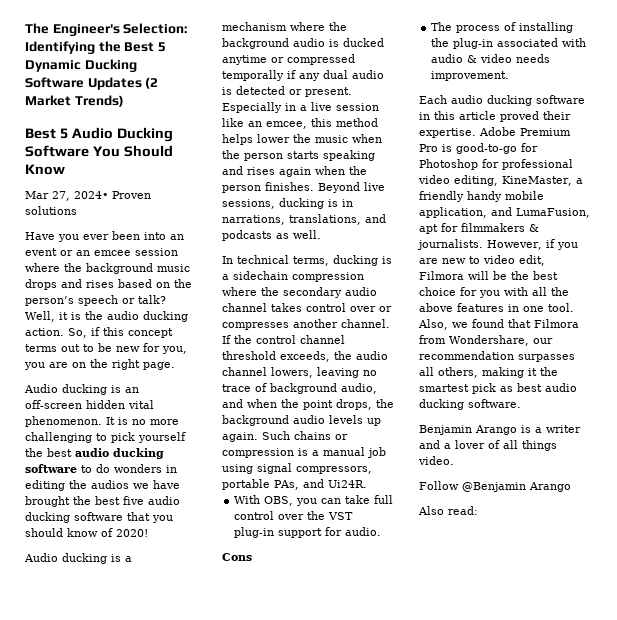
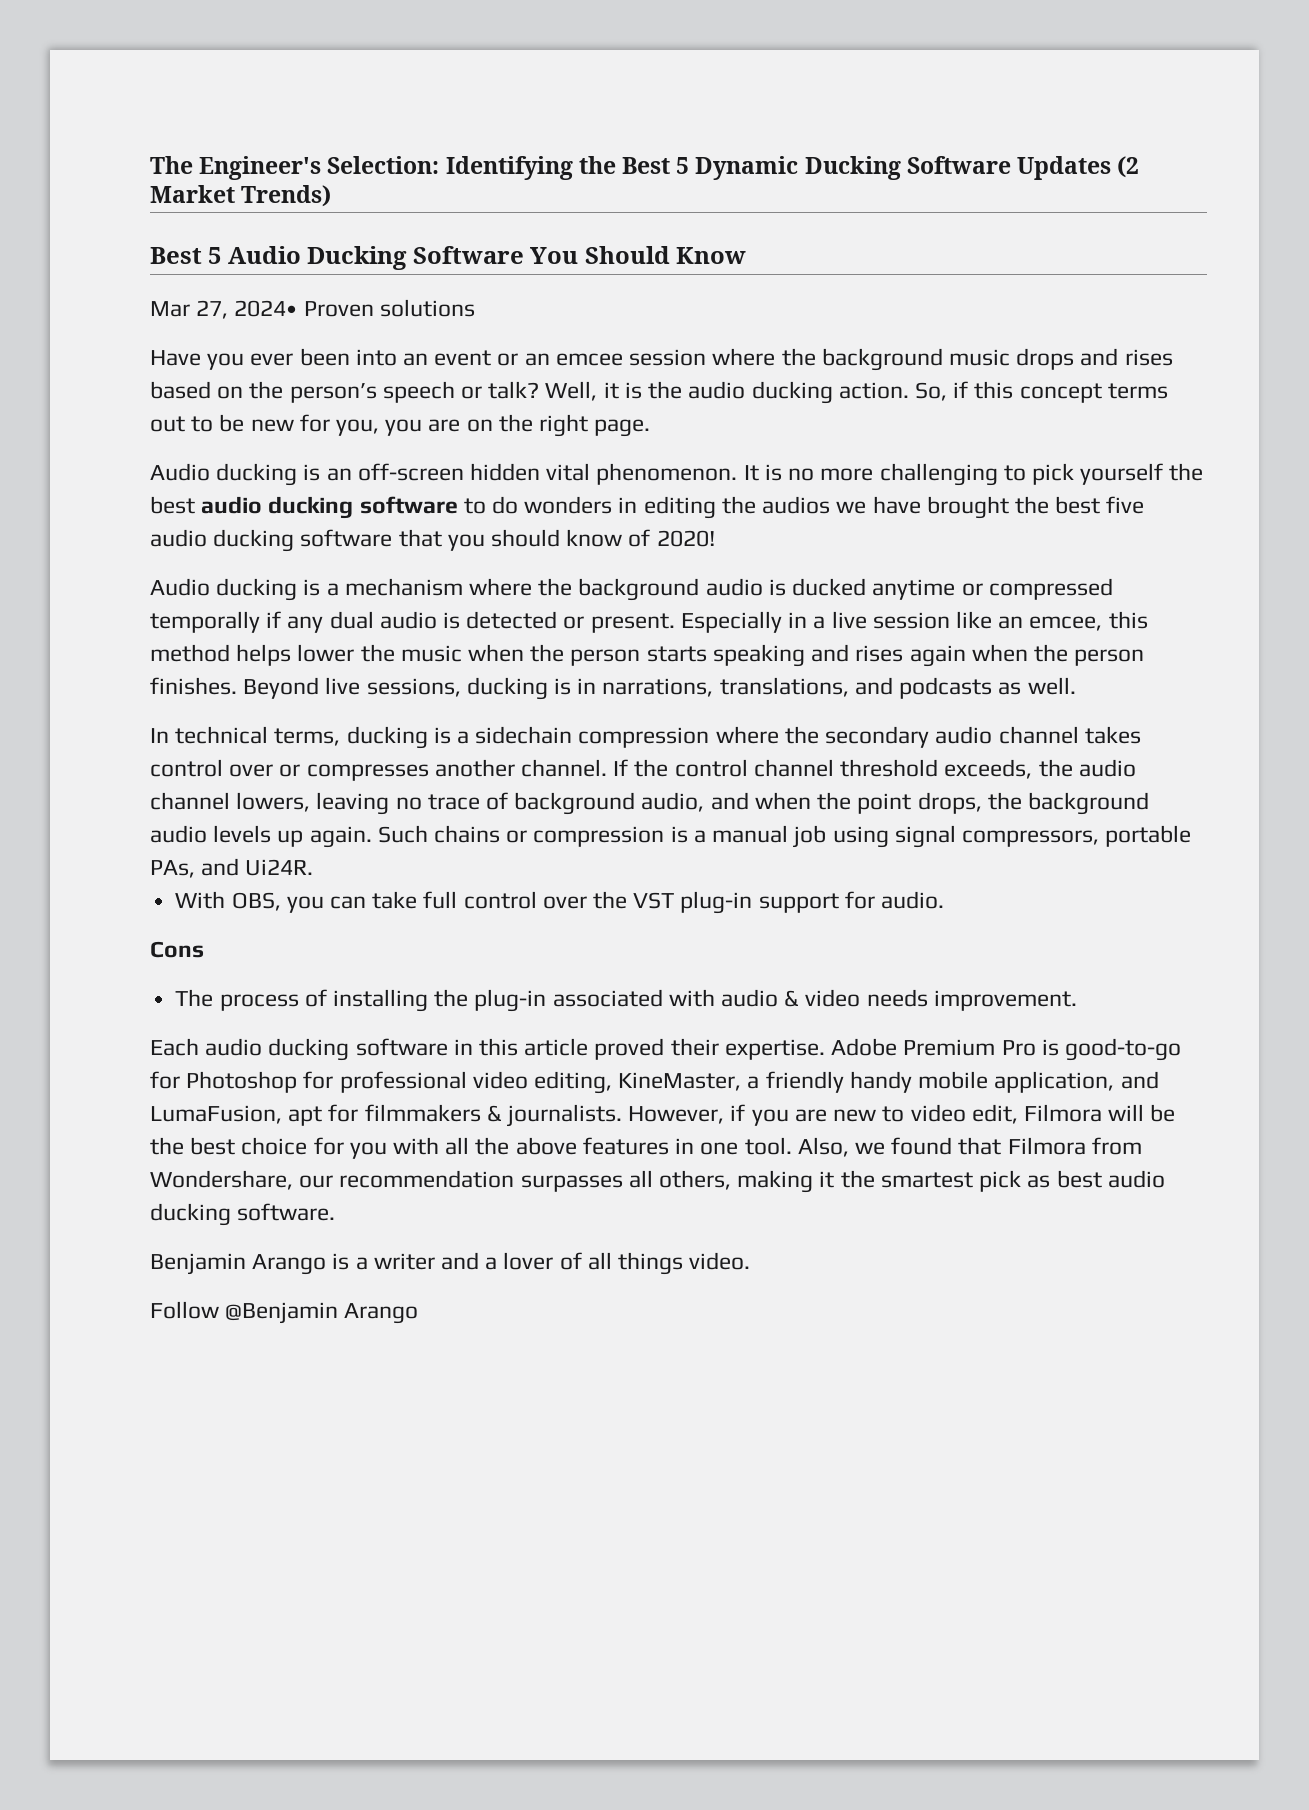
- Also read:

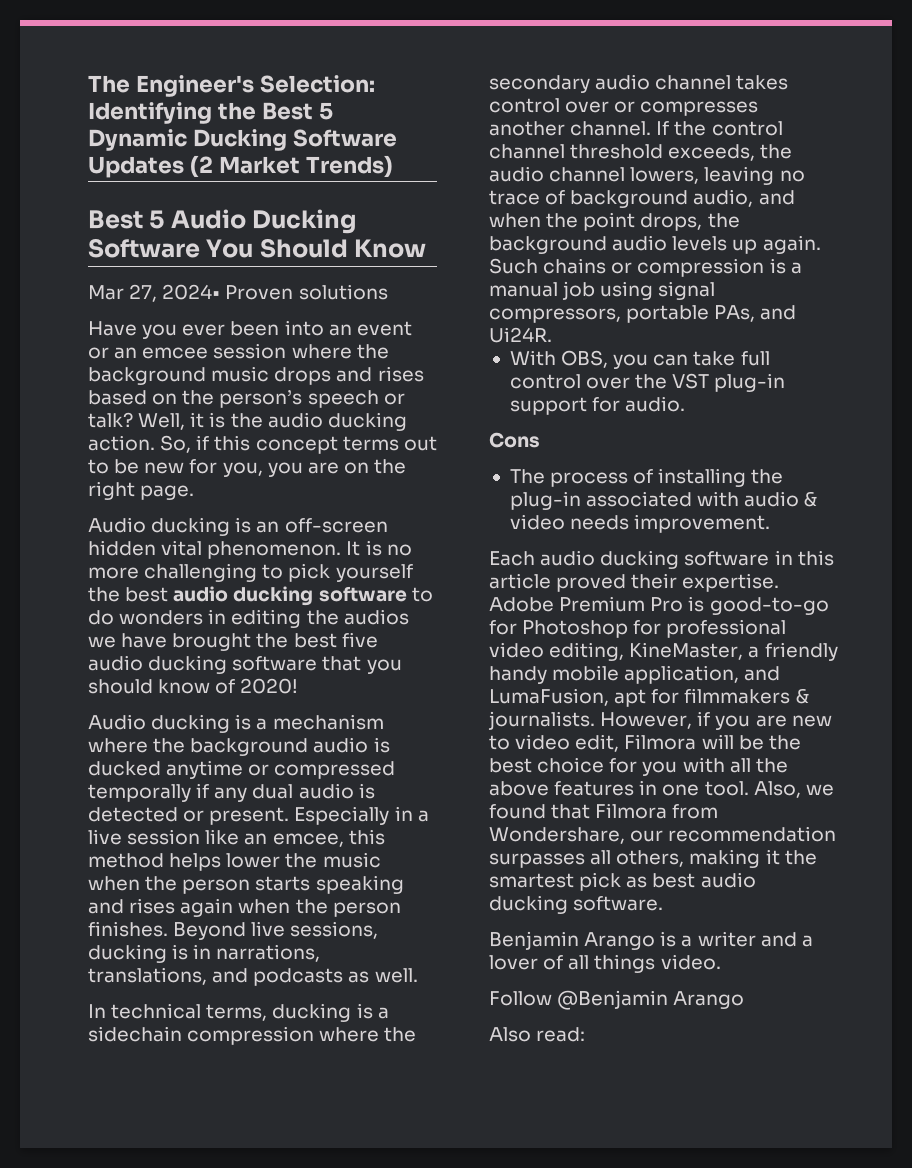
+ Also read:

